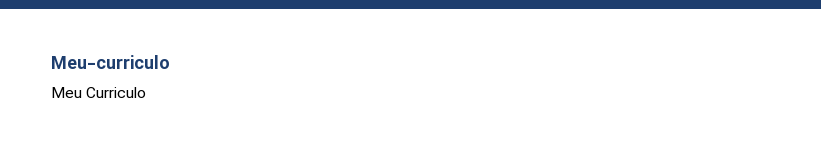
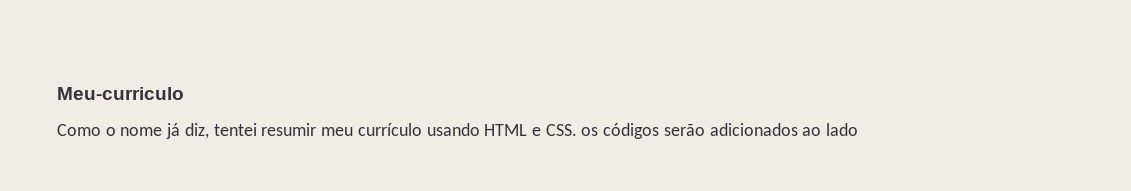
- Meu Curriculo
+ Como o nome já diz, tentei resumir meu currículo usando HTML e CSS. os códigos serão adicionados ao lado

